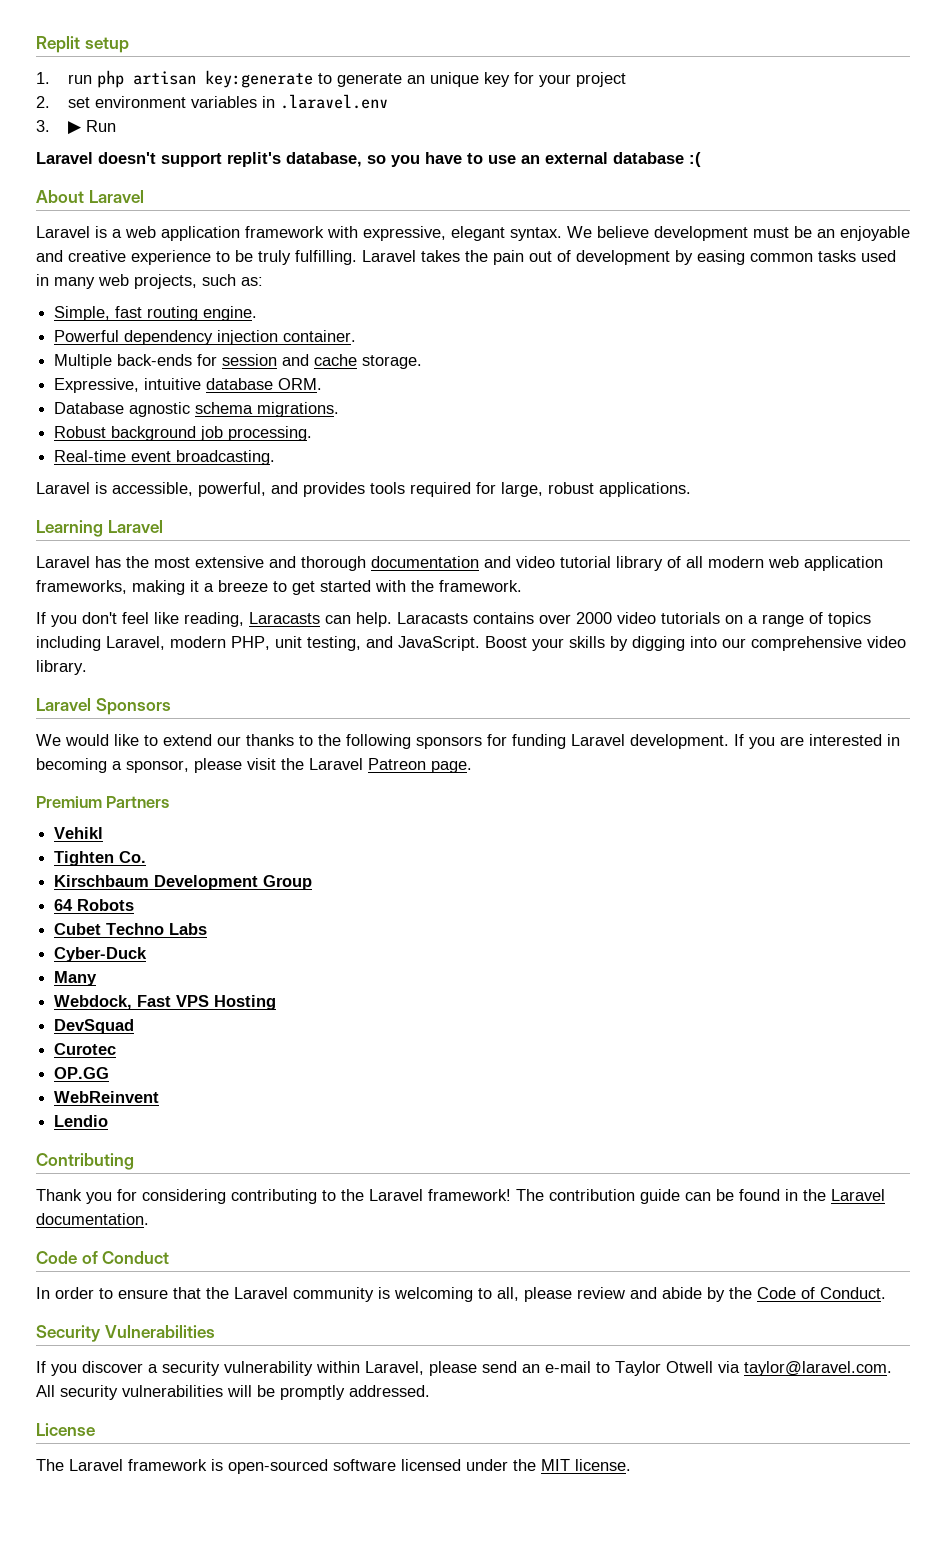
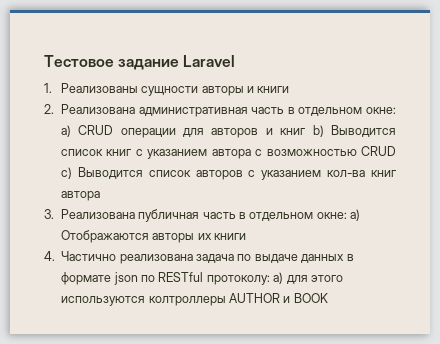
- Replit setup
- 1. run php artisan key:generate to generate an unique key for your project
- 2. set environment variables in .laravel.env
- 3. ▶ Run
- Laravel doesn't support replit's database, so you have to use an external database :(
- About Laravel
- Laravel is a web application framework with expressive, elegant syntax. We believe development must be an enjoyable and creative experience to be truly fulfilling. Laravel takes the pain out of development by easing common tasks used in many web projects, such as:
- Simple, fast routing engine.
- Powerful dependency injection container.
- Multiple back-ends for session and cache storage.
- Expressive, intuitive database ORM.
- Database agnostic schema migrations.
- Robust background job processing.
- Real-time event broadcasting.
- Laravel is accessible, powerful, and provides tools required for large, robust applications.
- Learning Laravel
- Laravel has the most extensive and thorough documentation and video tutorial library of all modern web application frameworks, making it a breeze to get started with the framework.
- If you don't feel like reading, Laracasts can help. Laracasts contains over 2000 video tutorials on a range of topics including Laravel, modern PHP, unit testing, and JavaScript. Boost your skills by digging into our comprehensive video library.
- Laravel Sponsors
- We would like to extend our thanks to the following sponsors for funding Laravel development. If you are interested in becoming a sponsor, please visit the Laravel Patreon page.
- Premium Partners
- Vehikl
- Tighten Co.
- Kirschbaum Development Group
- 64 Robots
- Cubet Techno Labs
- Cyber-Duck
- Many
- Webdock, Fast VPS Hosting
- DevSquad
- Curotec
- OP.GG
- WebReinvent
- Lendio
- Contributing
- Thank you for considering contributing to the Laravel framework! The contribution guide can be found in the Laravel documentation.
- Code of Conduct
- In order to ensure that the Laravel community is welcoming to all, please review and abide by the Code of Conduct.
- Security Vulnerabilities
- If you discover a security vulnerability within Laravel, please send an e-mail to Taylor Otwell via taylor@laravel.com. All security vulnerabilities will be promptly addressed.
- License
- The Laravel framework is open-sourced software licensed under the MIT license.
+ Тестовое задание Laravel
+ 1. Реализованы сущности авторы и книги
+ 2. Реализована административная часть в отдельном окне: a) CRUD операции для авторов и книг b) Выводится список книг с указанием автора с возможностью CRUD c) Выводится список авторов с указанием кол-ва книг автора
+ 3. Реализована публичная часть в отдельном окне: a) Отображаются авторы их книги
+ 4. Частично реализована задача по выдаче данных в формате json по RESTful протоколу: a) для этого используются колтроллеры AUTHOR и BOOK

